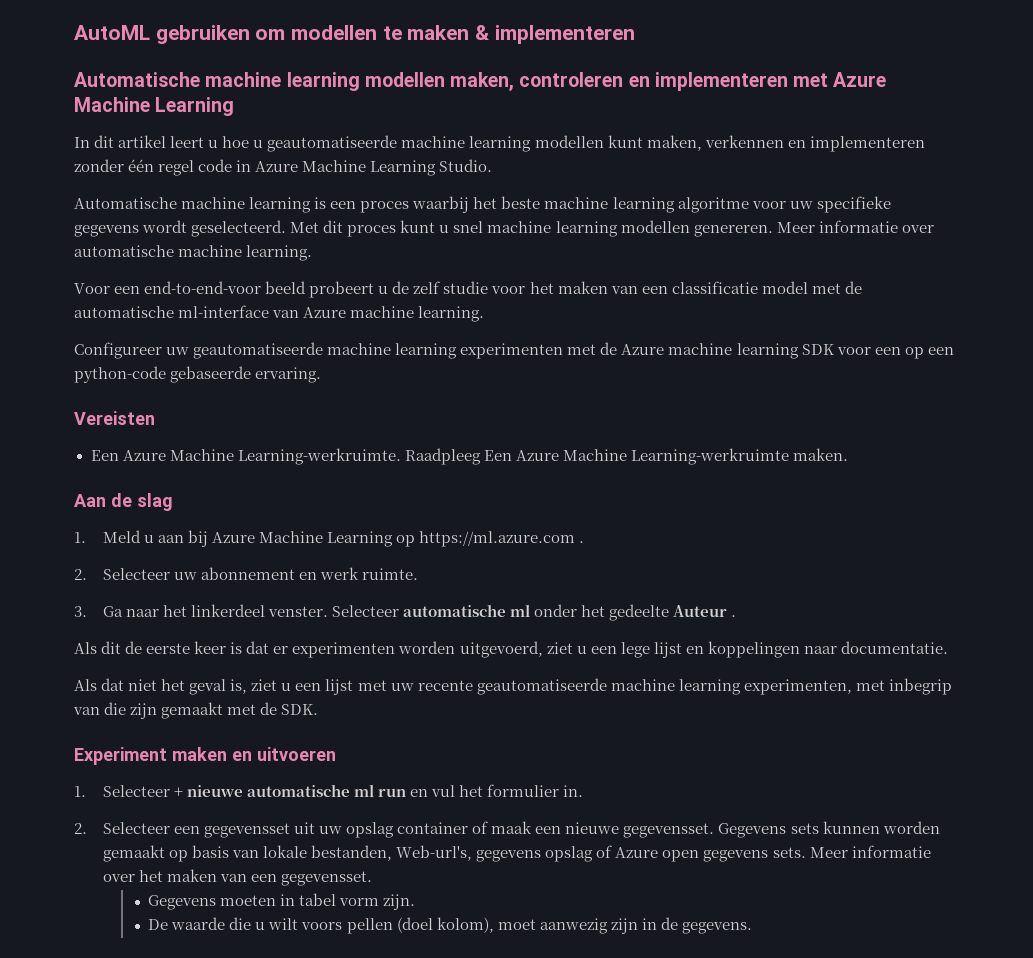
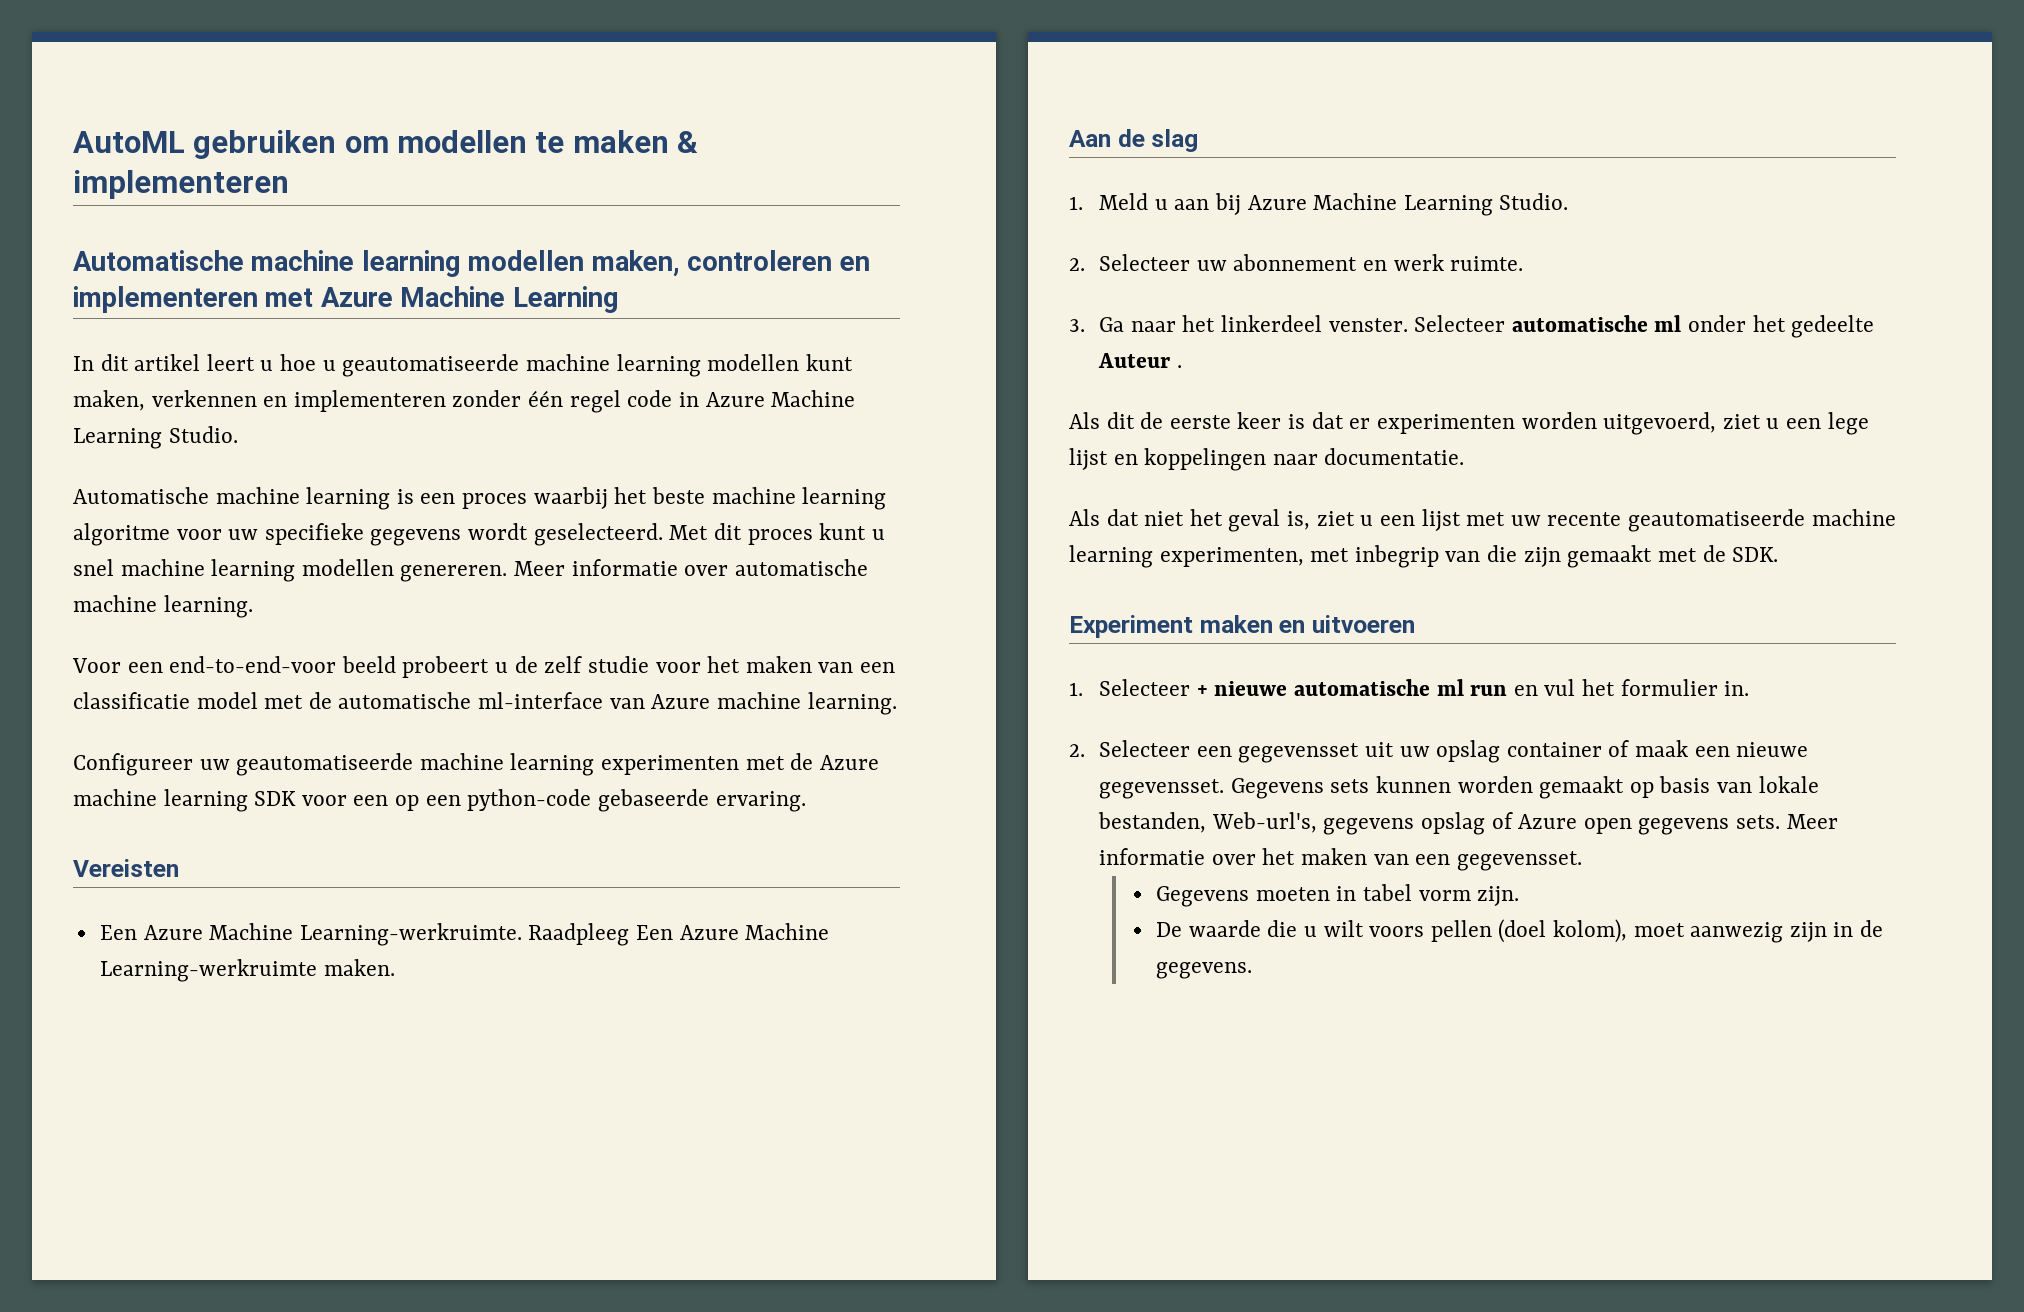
- 1. Meld u aan bij Azure Machine Learning op https://ml.azure.com .
+ 1. Meld u aan bij Azure Machine Learning Studio.

